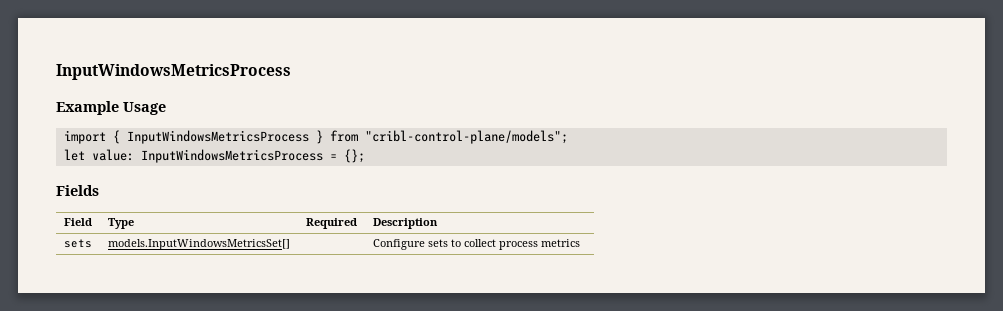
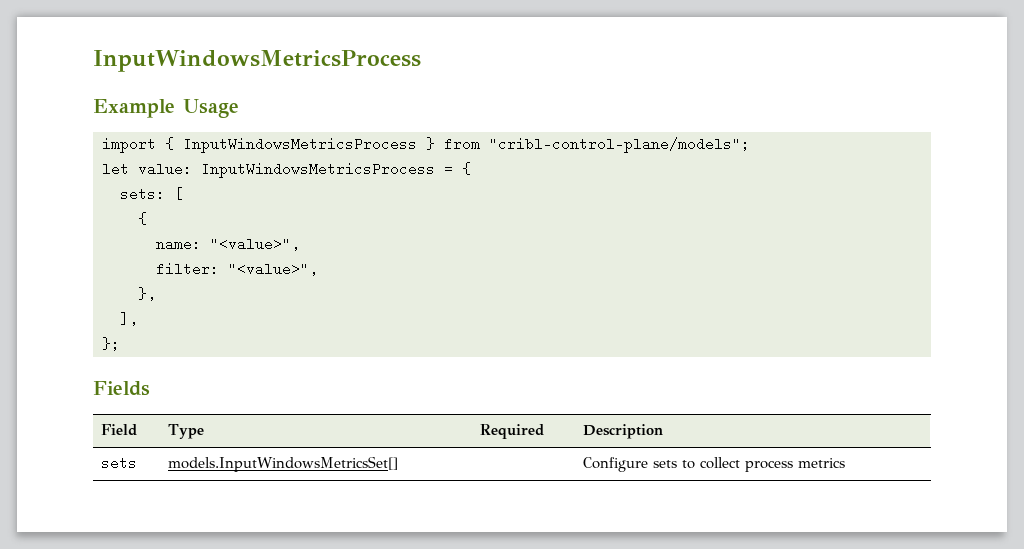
- let value: InputWindowsMetricsProcess = {};
+ let value: InputWindowsMetricsProcess = {
+ sets: [
+ {
+ name: "<value>",
+ filter: "<value>",
+ },
+ ],
+ };

